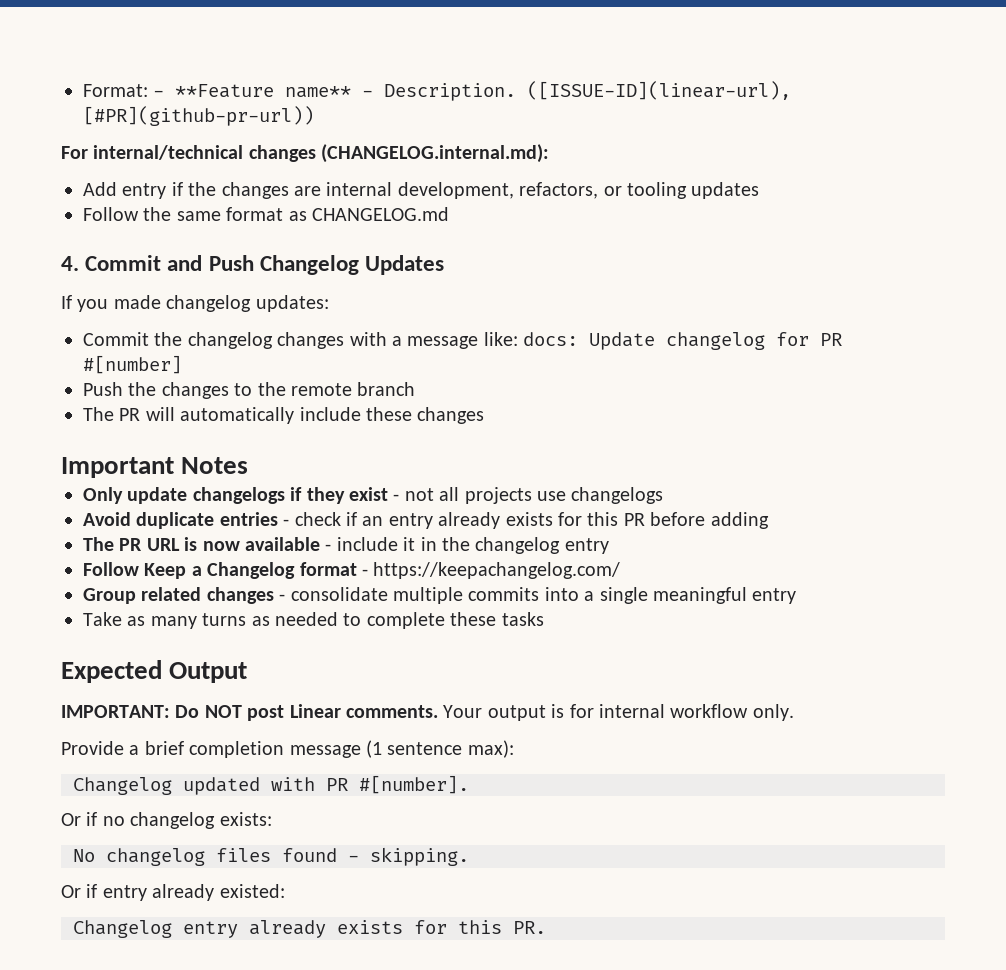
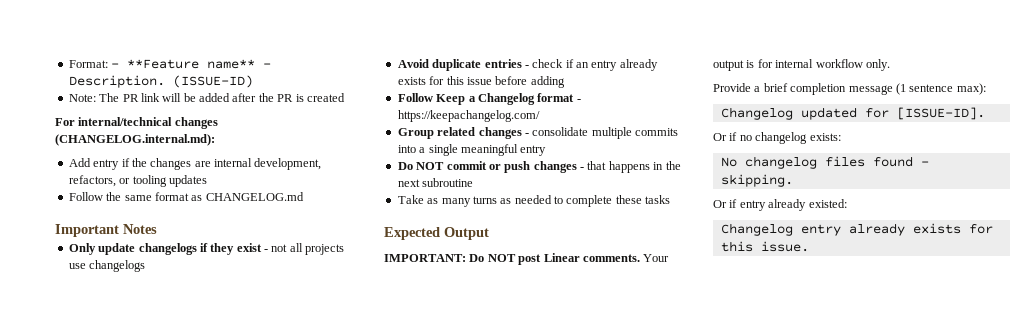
- ([ISSUE-ID](linear-url), [#PR](github-pr-url))
+ (ISSUE-ID)
+ Note: The PR link will be added after the PR is created
- 4. Commit and Push Changelog Updates
- If you made changelog updates:
- Commit the changelog changes with a message like: docs: Update changelog for PR #[number]
- Push the changes to the remote branch
- The PR will automatically include these changes
- Avoid duplicate entries - check if an entry already exists for this PR before adding
+ Avoid duplicate entries - check if an entry already exists for this issue before adding
- The PR URL is now available - include it in the changelog entry
+ Do NOT commit or push changes - that happens in the next subroutine
- Changelog updated with PR #[number].
+ Changelog updated for [ISSUE-ID].
- Changelog entry already exists for this PR.
+ Changelog entry already exists for this issue.

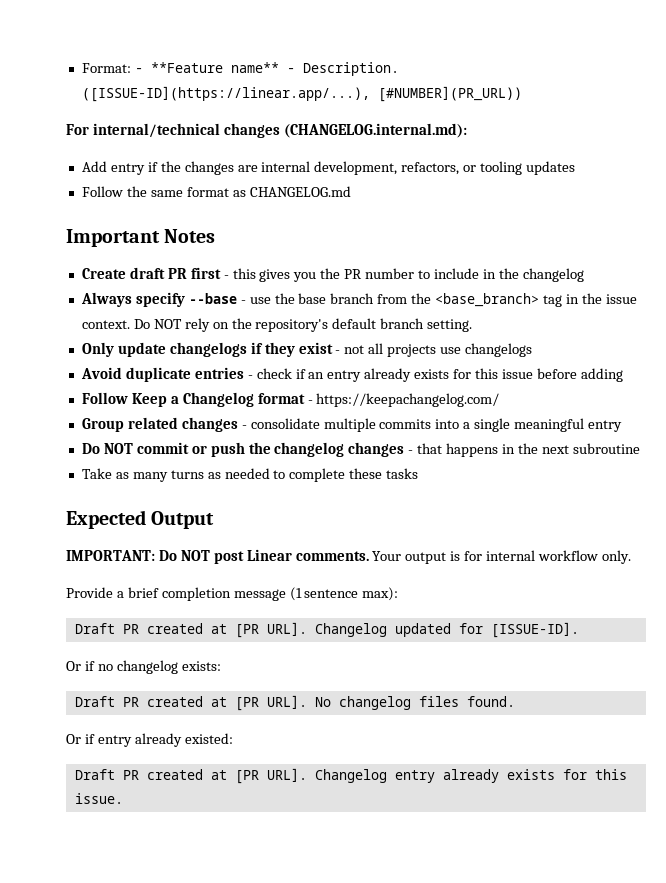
- (ISSUE-ID)
- Note: The PR link will be added after the PR is created
+ ([ISSUE-ID](https://linear.app/...), [#NUMBER](PR_URL))
+ Create draft PR first - this gives you the PR number to include in the changelog
+ Always specify --base - use the base branch from the <base_branch> tag in the issue context. Do NOT rely on the repository's default branch setting.
- Do NOT commit or push changes - that happens in the next subroutine
+ Do NOT commit or push the changelog changes - that happens in the next subroutine
  Provide a brief completion message (1 sentence max):
- Changelog updated for [ISSUE-ID].
+ Draft PR created at [PR URL]. Changelog updated for [ISSUE-ID].
- No changelog files found - skipping.
+ Draft PR created at [PR URL]. No changelog files found.
  Or if entry already existed:
- Changelog entry already exists for this issue.
+ Draft PR created at [PR URL]. Changelog entry already exists for this issue.

